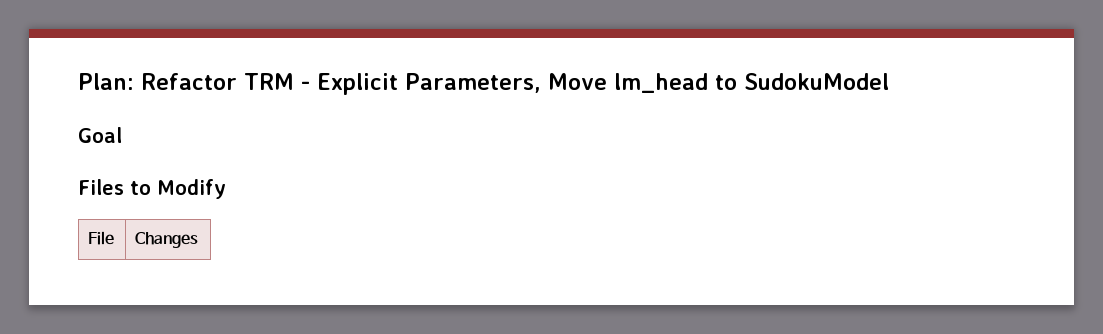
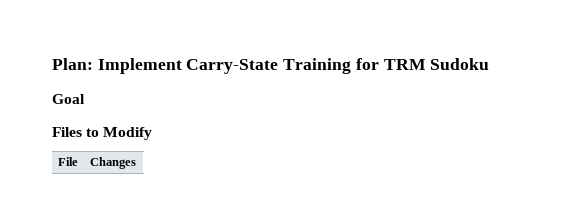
- Plan: Refactor TRM - Explicit Parameters, Move lm_head to SudokuModel
+ Plan: Implement Carry-State Training for TRM Sudoku

